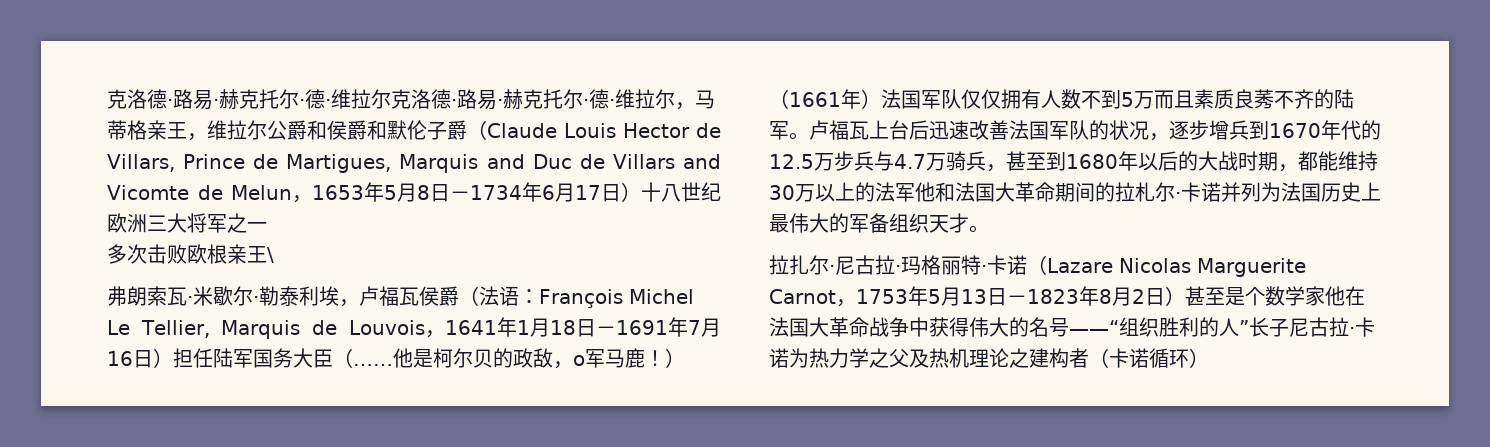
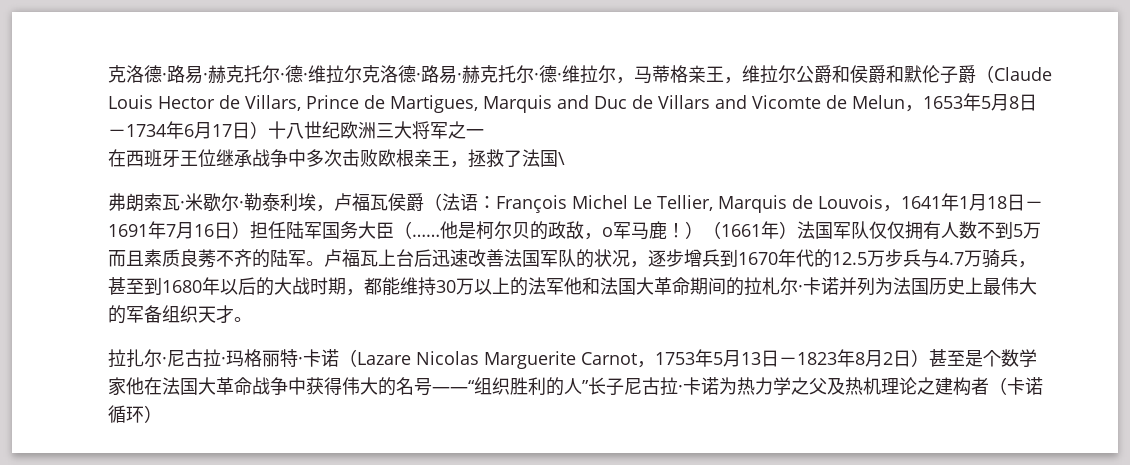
- 多次击败欧根亲王\
+ 在西班牙王位继承战争中多次击败欧根亲王，拯救了法国\

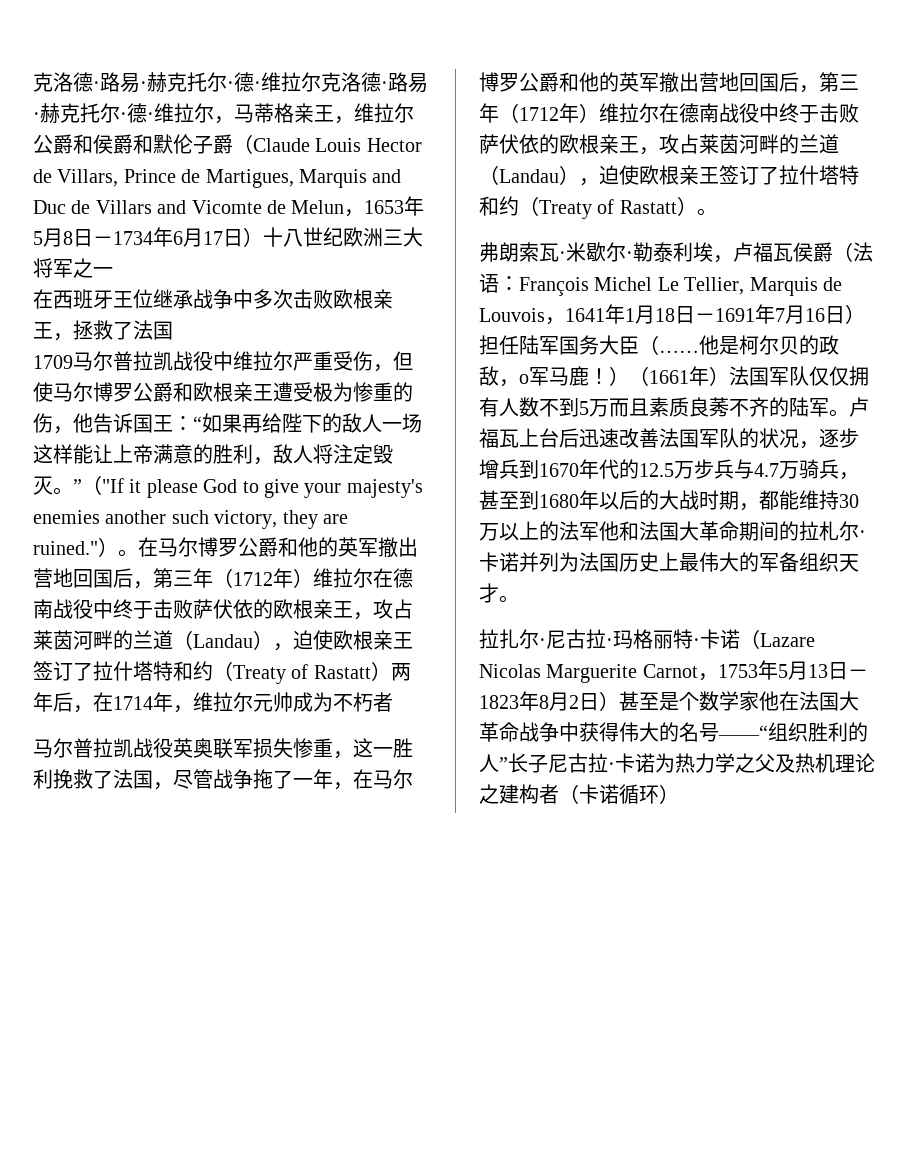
- 在西班牙王位继承战争中多次击败欧根亲王，拯救了法国\
+ 在西班牙王位继承战争中多次击败欧根亲王，拯救了法国
+ 1709马尔普拉凯战役中维拉尔严重受伤，但使马尔博罗公爵和欧根亲王遭受极为惨重的伤，他告诉国王：“如果再给陛下的敌人一场这样能让上帝满意的胜利，敌人将注定毁灭。”（"If it please God to give your majesty's enemies another such victory, they are ruined."）。在马尔博罗公爵和他的英军撤出营地回国后，第三年（1712年）维拉尔在德南战役中终于击败萨伏依的欧根亲王，攻占莱茵河畔的兰道（Landau），迫使欧根亲王签订了拉什塔特和约（Treaty of Rastatt）两年后，在1714年，维拉尔元帅成为不朽者
+ 马尔普拉凯战役英奥联军损失惨重，这一胜利挽救了法国，尽管战争拖了一年，在马尔博罗公爵和他的英军撤出营地回国后，第三年（1712年）维拉尔在德南战役中终于击败萨伏依的欧根亲王，攻占莱茵河畔的兰道（Landau），迫使欧根亲王签订了拉什塔特和约（Treaty of Rastatt）。

